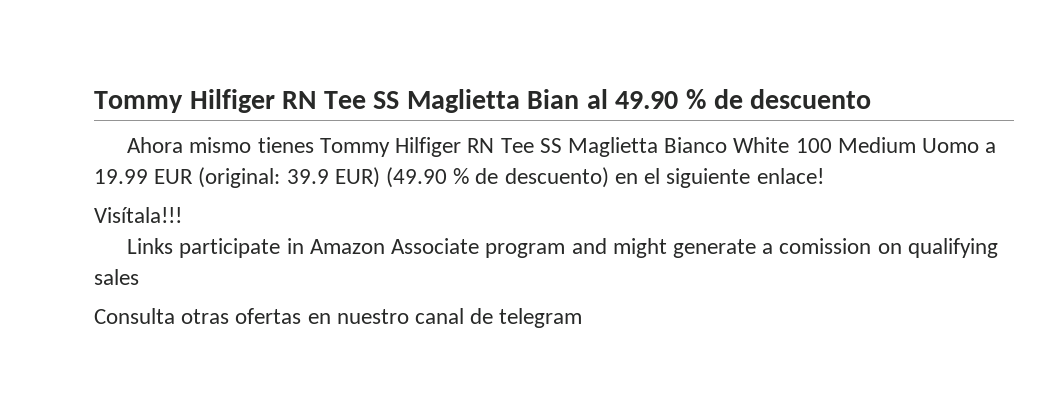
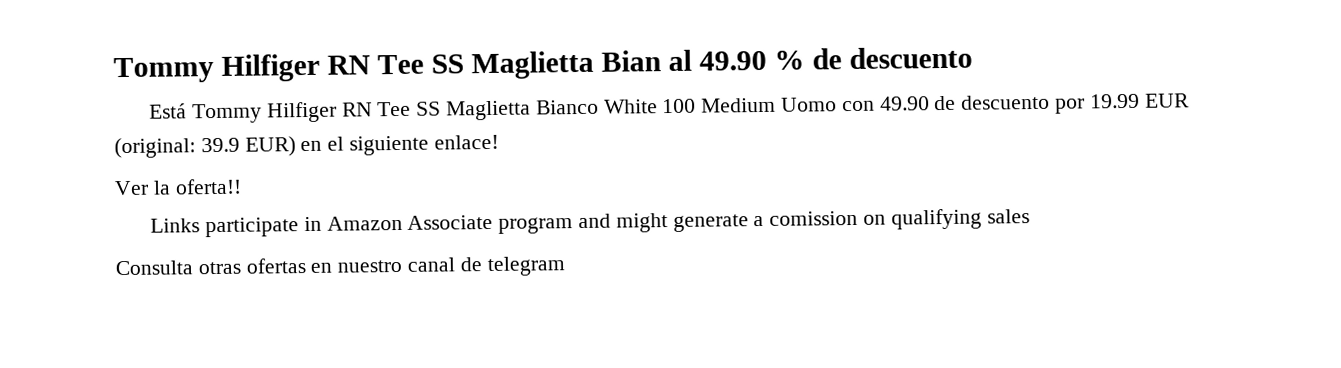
- Ahora mismo tienes Tommy Hilfiger RN Tee SS Maglietta Bianco White 100 Medium Uomo a 19.99 EUR (original: 39.9 EUR) (49.90 % de descuento) en el siguiente enlace!
+ Está Tommy Hilfiger RN Tee SS Maglietta Bianco White 100 Medium Uomo con 49.90 de descuento por 19.99 EUR (original: 39.9 EUR) en el siguiente enlace!
- Visítala!!!
+ Ver la oferta!!

